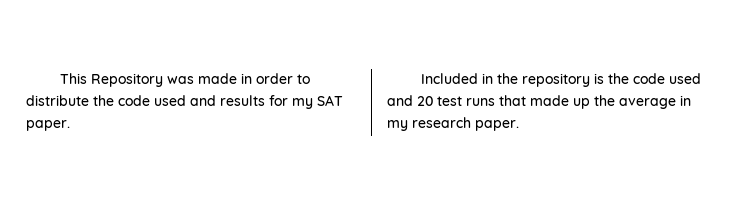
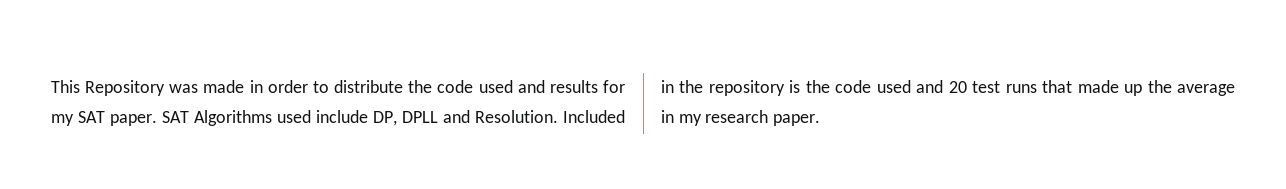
- This Repository was made in order to distribute the code used and results for my SAT paper.
- Included in the repository is the code used and 20 test runs that made up the average in my research paper.
+ This Repository was made in order to distribute the code used and results for my SAT paper. SAT Algorithms used include DP, DPLL and Resolution. Included in the repository is the code used and 20 test runs that made up the average in my research paper.

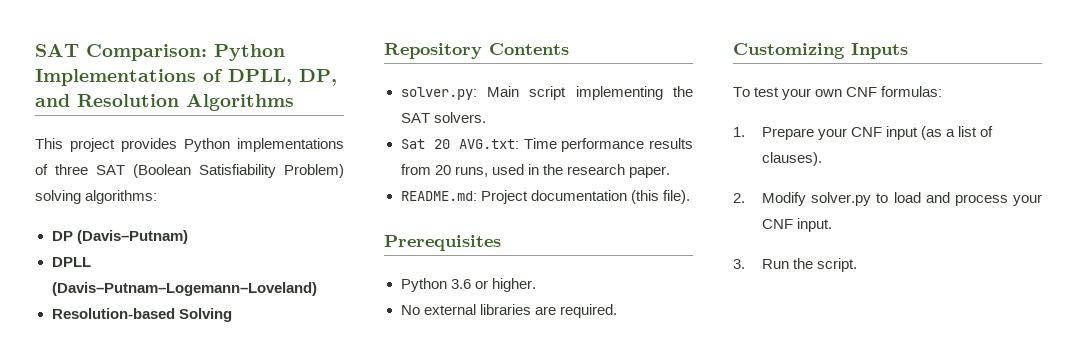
- This Repository was made in order to distribute the code used and results for my SAT paper. SAT Algorithms used include DP, DPLL and Resolution. Included in the repository is the code used and 20 test runs that made up the average in my research paper.
+ SAT Comparison: Python Implementations of DPLL, DP, and Resolution Algorithms
+ This project provides Python implementations of three SAT (Boolean Satisfiability Problem) solving algorithms:
+ DP (Davis–Putnam)
+ DPLL (Davis–Putnam–Logemann–Loveland)
+ Resolution-based Solving
+ Repository Contents
+ solver.py: Main script implementing the SAT solvers.
+ Sat 20 AVG.txt: Time performance results from 20 runs, used in the research paper.
+ README.md: Project documentation (this file).
+ Prerequisites
+ Python 3.6 or higher.
+ No external libraries are required.
+ Customizing Inputs
+ To test your own CNF formulas:
+ 1. Prepare your CNF input (as a list of clauses).
+ 2. Modify solver.py to load and process your CNF input.
+ 3. Run the script.

